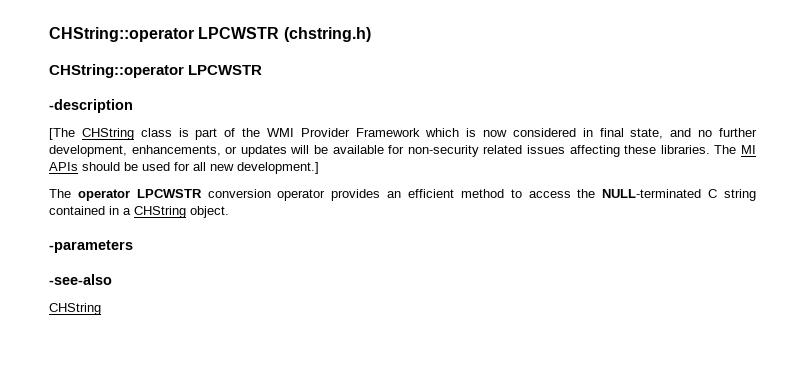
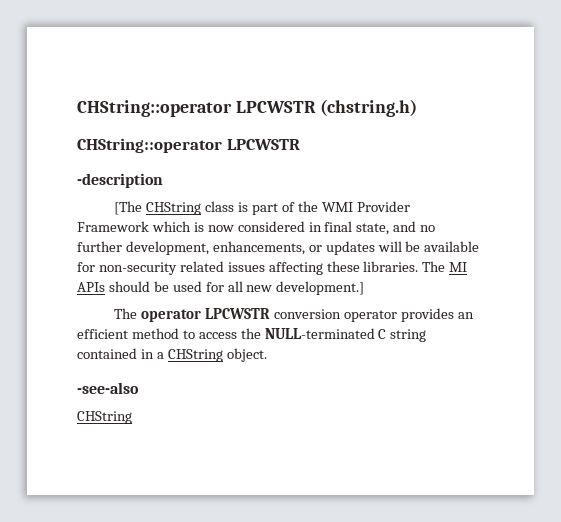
- -parameters

